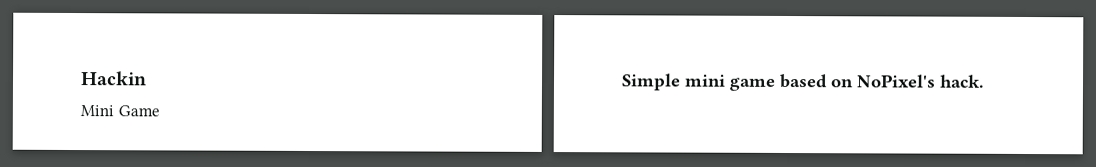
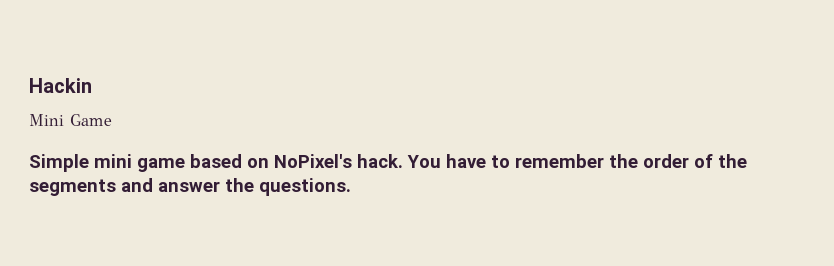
+ You have to remember the order of the segments and answer the questions.

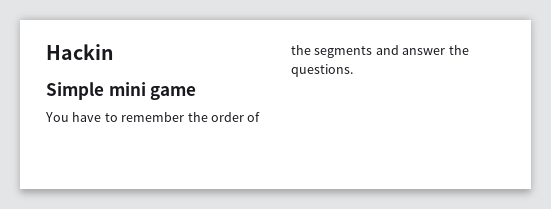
- Mini Game
- Simple mini game based on NoPixel's hack. You have to remember the order of the segments and answer the questions.
+ Simple mini game
+ You have to remember the order of the segments and answer the questions.

